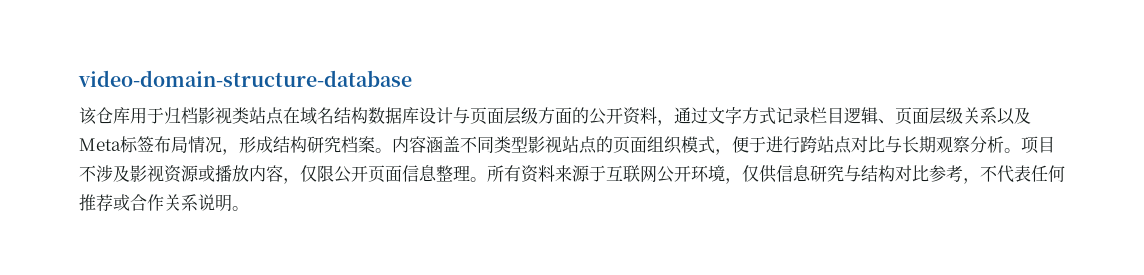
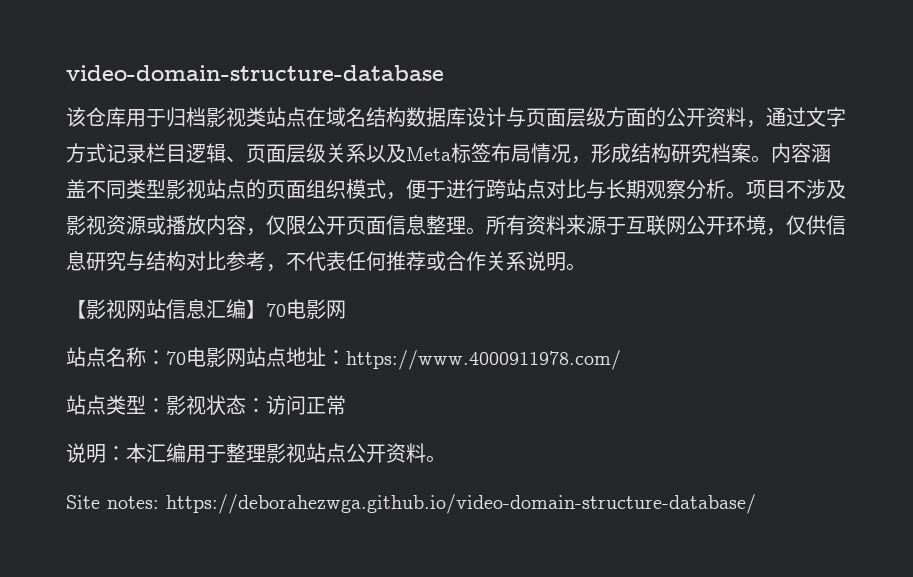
+ 【影视网站信息汇编】70电影网
+ 站点名称：70电影网站点地址：https://www.4000911978.com/
+ 站点类型：影视状态：访问正常
+ 说明：本汇编用于整理影视站点公开资料。
+ Site notes: https://deborahezwga.github.io/video-domain-structure-database/

